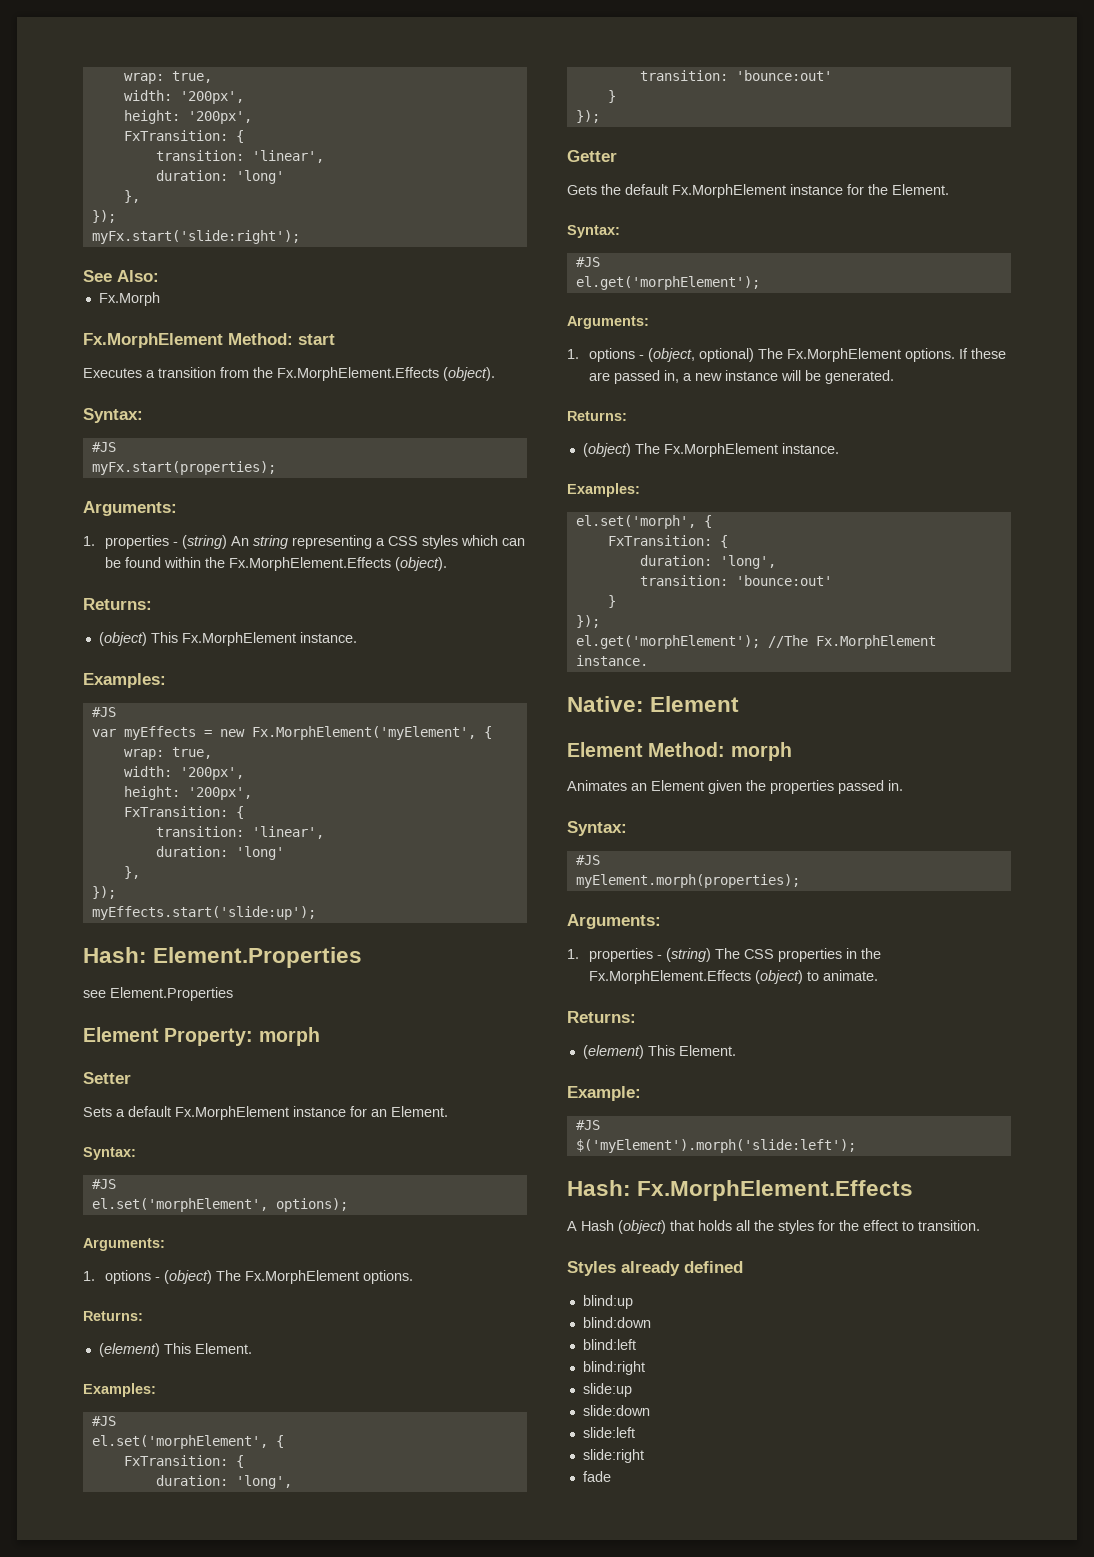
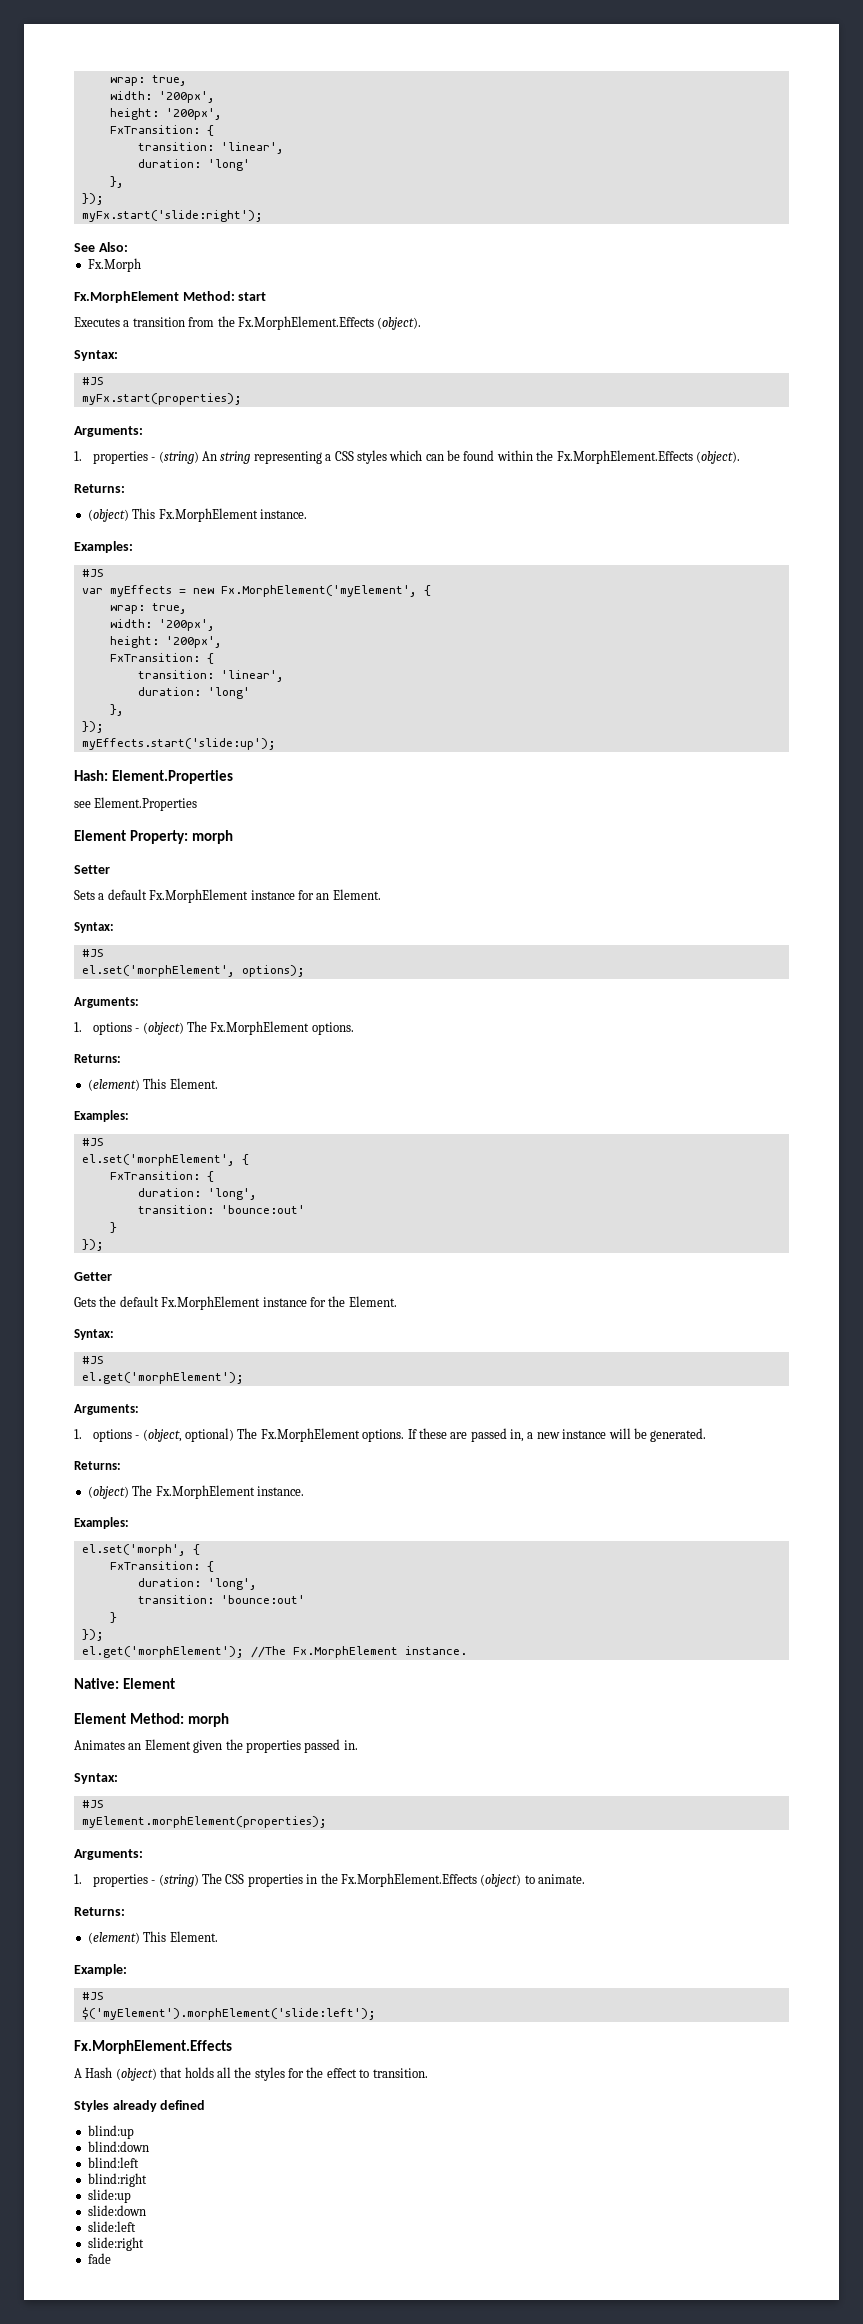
- myElement.morph(properties);
+ myElement.morphElement(properties);
- $('myElement').morph('slide:left');
- Hash: Fx.MorphElement.Effects
+ $('myElement').morphElement('slide:left');
+ Fx.MorphElement.Effects

